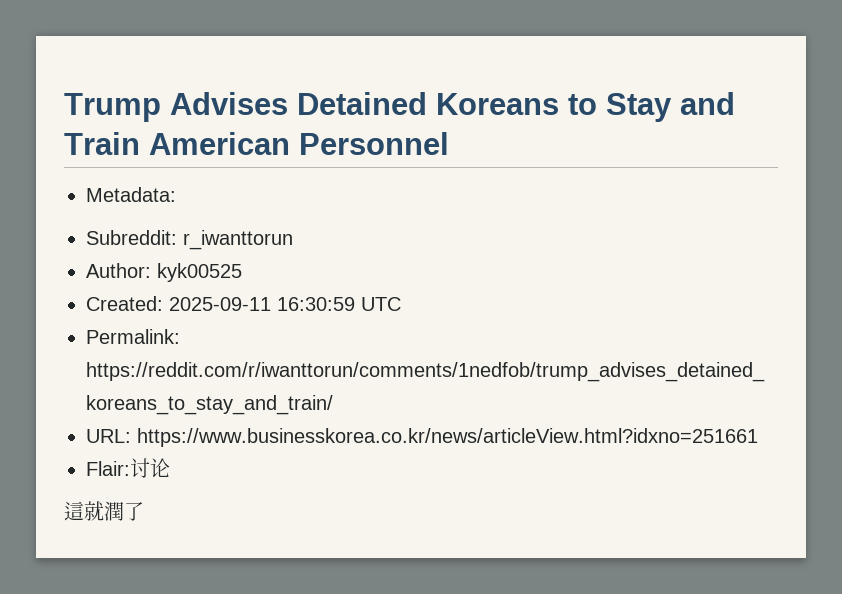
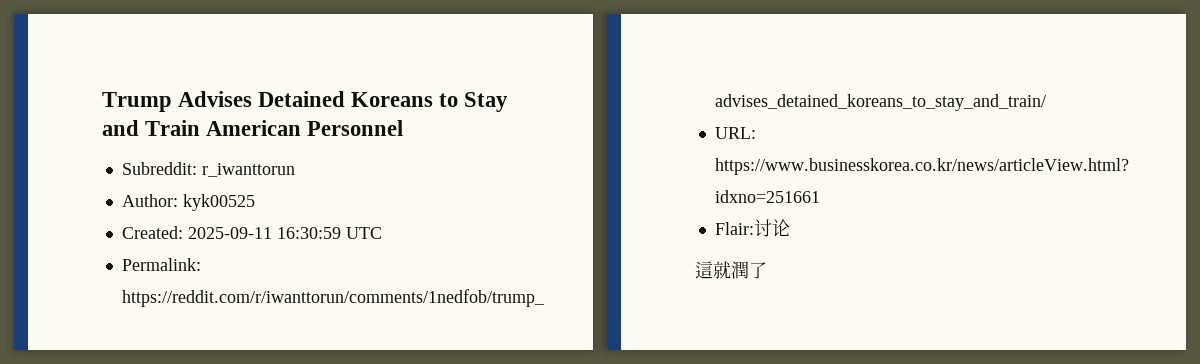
- Metadata:

